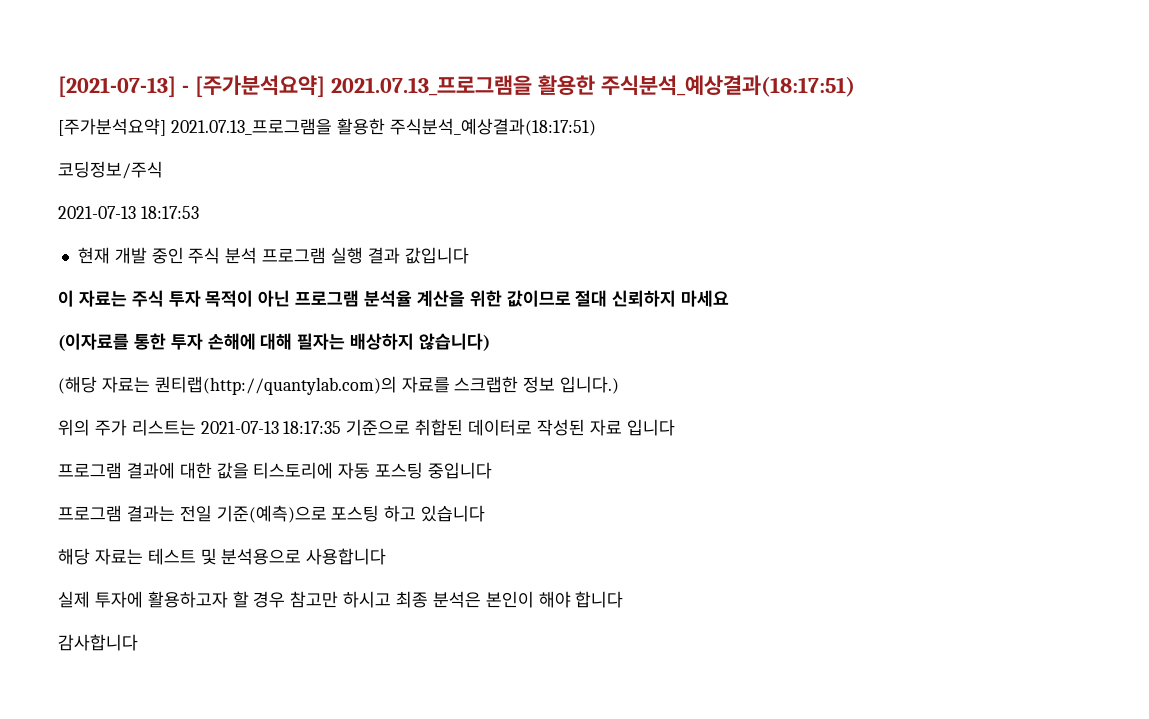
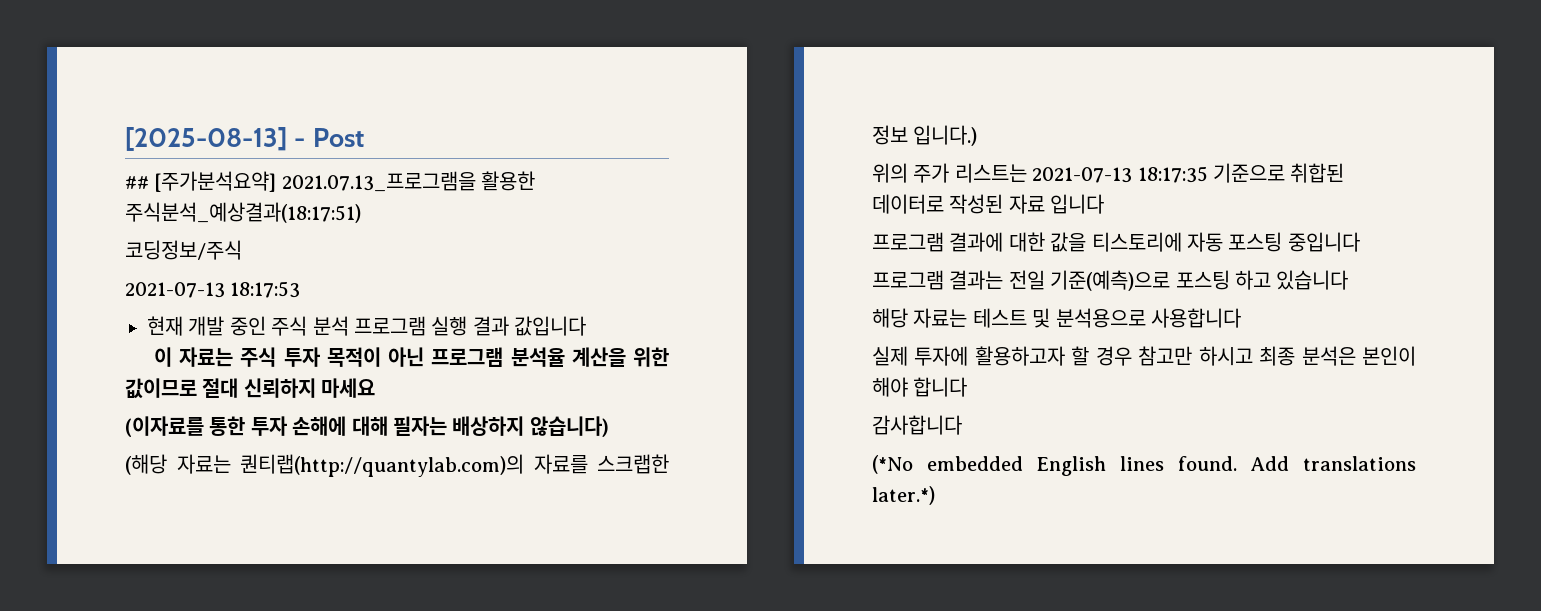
- [2021-07-13] - [주가분석요약] 2021.07.13_프로그램을 활용한 주식분석_예상결과(18:17:51)
- [주가분석요약] 2021.07.13_프로그램을 활용한 주식분석_예상결과(18:17:51)
+ [2025-08-13] - Post
+ ## [주가분석요약] 2021.07.13_프로그램을 활용한 주식분석_예상결과(18:17:51)
+ (*No embedded English lines found. Add translations later.*)

